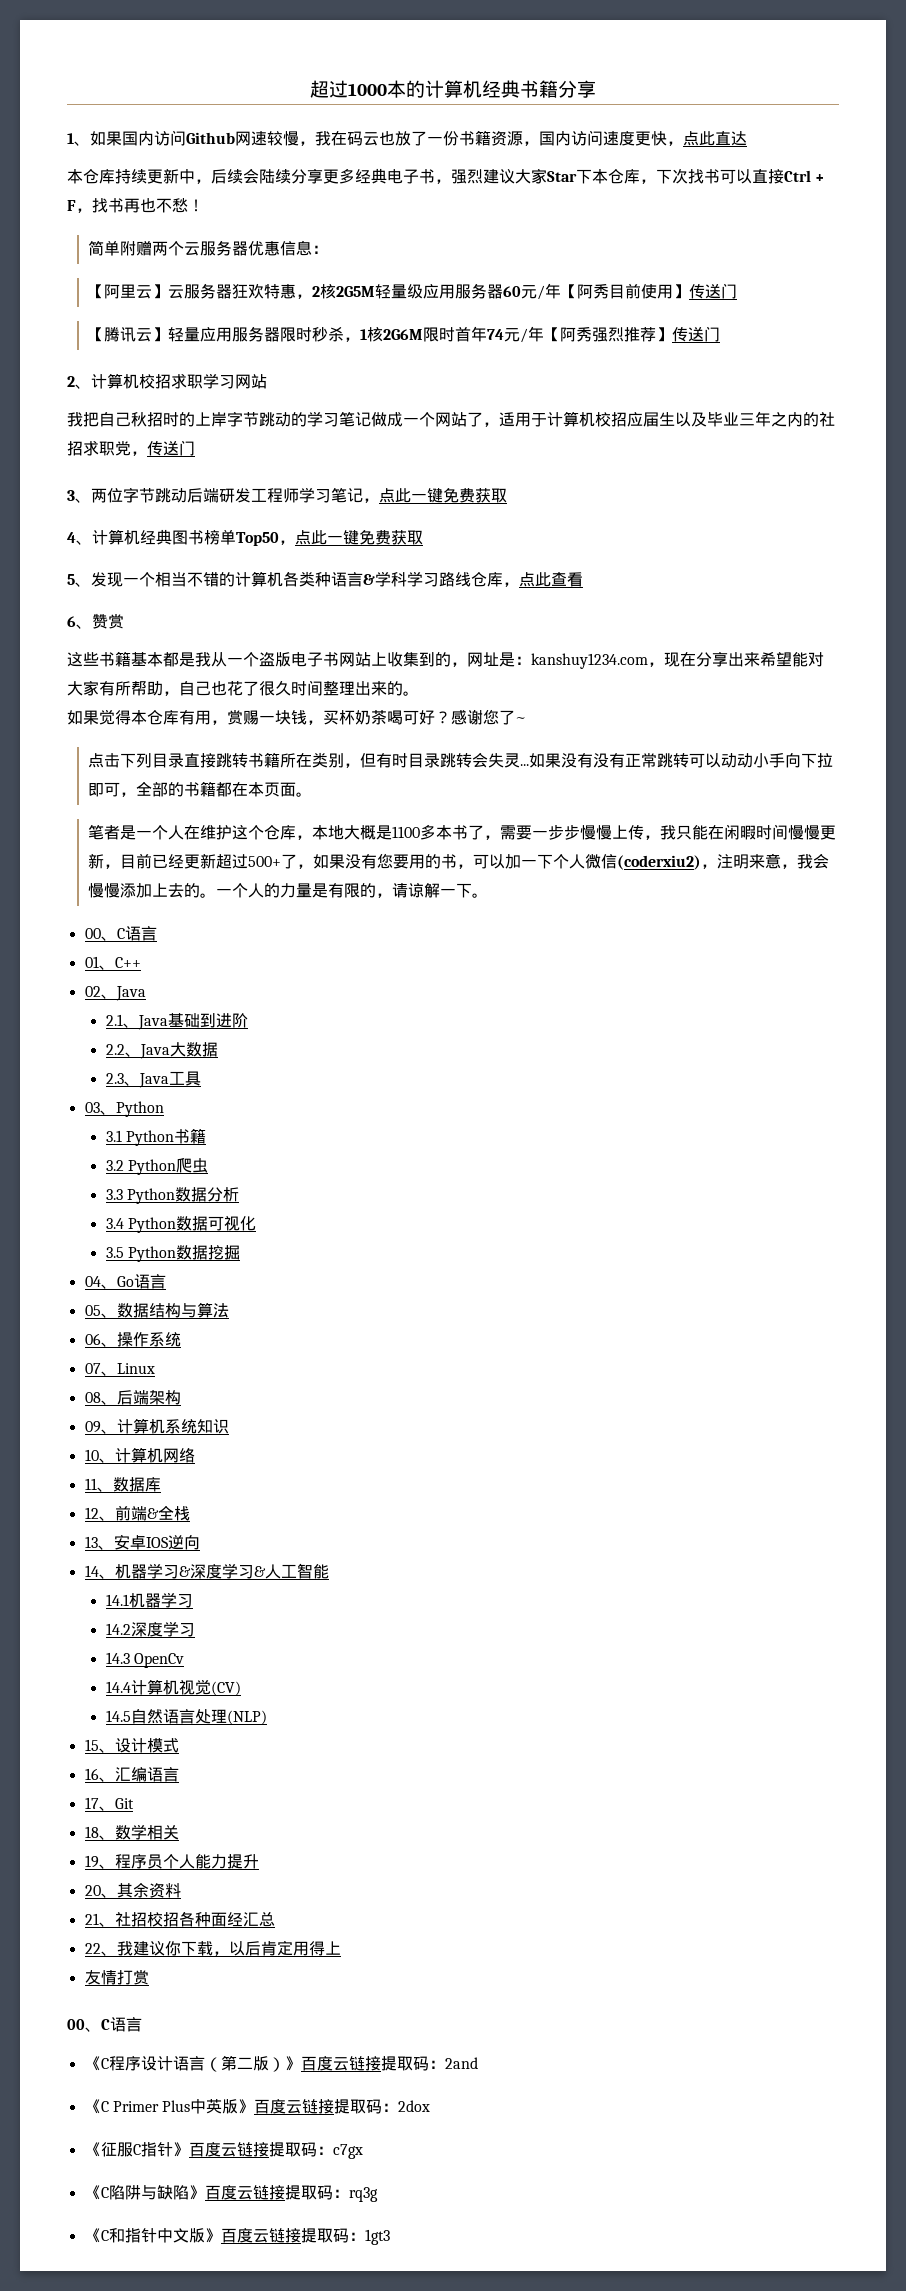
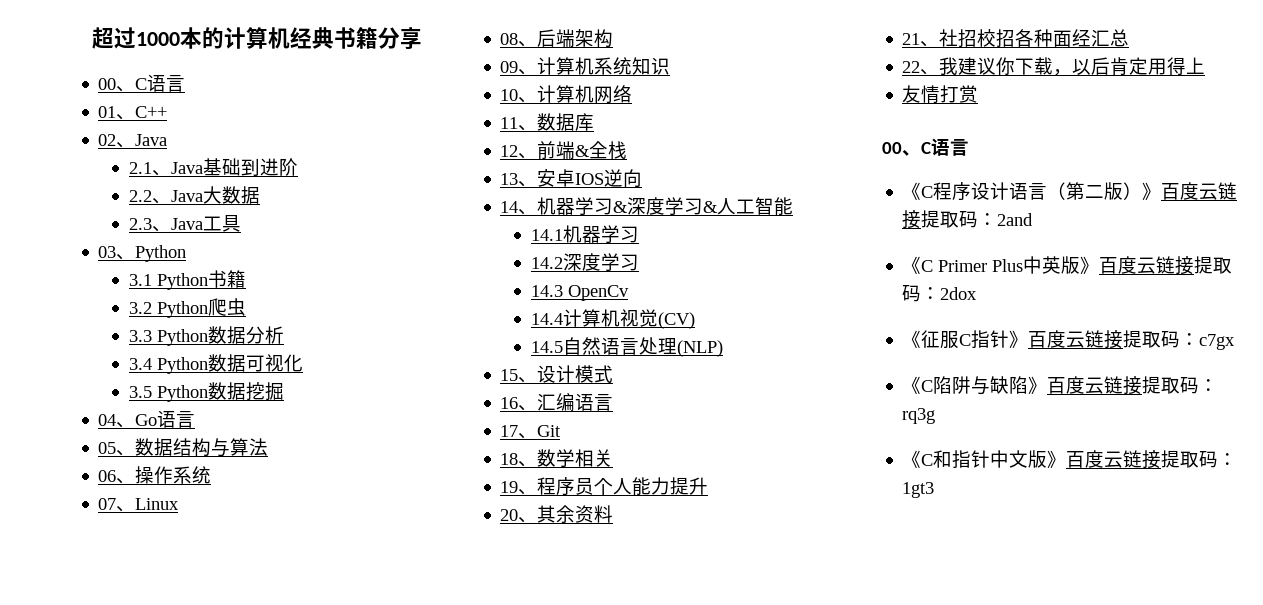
- 1、如果国内访问Github网速较慢，我在码云也放了一份书籍资源，国内访问速度更快，点此直达
- 本仓库持续更新中，后续会陆续分享更多经典电子书，强烈建议大家Star下本仓库，下次找书可以直接Ctrl + F，找书再也不愁！
- 简单附赠两个云服务器优惠信息：
- 【阿里云】云服务器狂欢特惠，2核2G5M轻量级应用服务器60元/年【阿秀目前使用】传送门
- 【腾讯云】轻量应用服务器限时秒杀，1核2G6M限时首年74元/年【阿秀强烈推荐】传送门
- 2、计算机校招求职学习网站
- 我把自己秋招时的上岸字节跳动的学习笔记做成一个网站了，适用于计算机校招应届生以及毕业三年之内的社招求职党，传送门
- 3、两位字节跳动后端研发工程师学习笔记，点此一键免费获取
- 4、计算机经典图书榜单Top50，点此一键免费获取
- 5、发现一个相当不错的计算机各类种语言&学科学习路线仓库，点此查看
- 6、赞赏
- 这些书籍基本都是我从一个盗版电子书网站上收集到的，网址是：kanshuy1234.com，现在分享出来希望能对大家有所帮助，自己也花了很久时间整理出来的。
- 如果觉得本仓库有用，赏赐一块钱，买杯奶茶喝可好？感谢您了~
- 点击下列目录直接跳转书籍所在类别，但有时目录跳转会失灵...如果没有没有正常跳转可以动动小手向下拉即可，全部的书籍都在本页面。
- 笔者是一个人在维护这个仓库，本地大概是1100多本书了，需要一步步慢慢上传，我只能在闲暇时间慢慢更新，目前已经更新超过500+了，如果没有您要用的书，可以加一下个人微信(coderxiu2)，注明来意，我会慢慢添加上去的。一个人的力量是有限的，请谅解一下。

